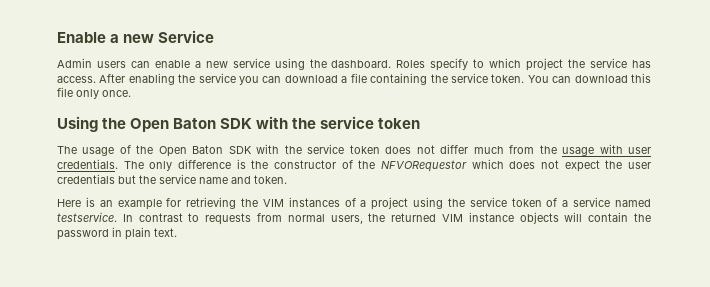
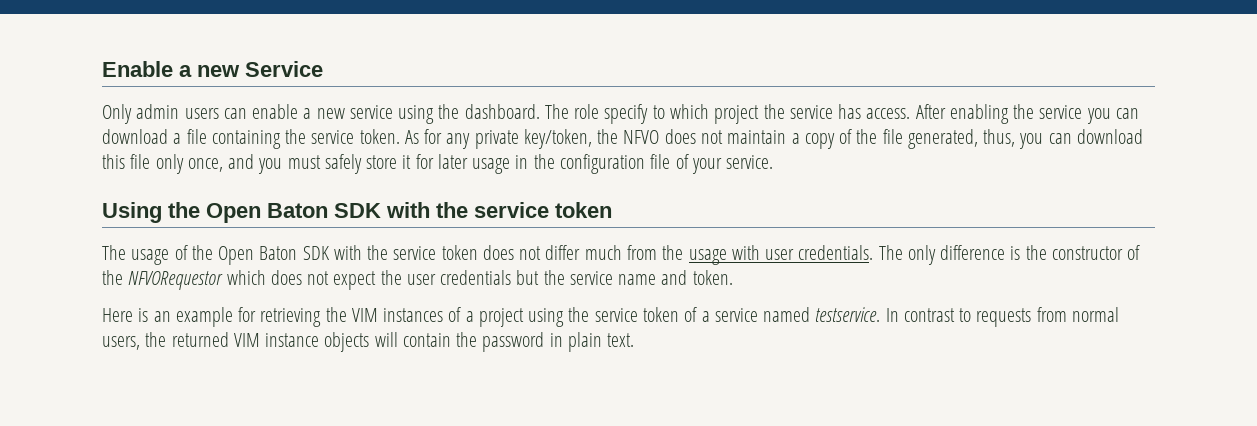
- Admin users can enable a new service using the dashboard.
+ Only admin users can enable a new service using the dashboard.
- Roles specify to which project the service has access.
+ The role specify to which project the service has access.
- You can download this file only once.
+ As for any private key/token, the NFVO does not maintain a copy of the file generated, thus, you can download this file only once, and you must safely store it for later usage in the configuration file of your service.

